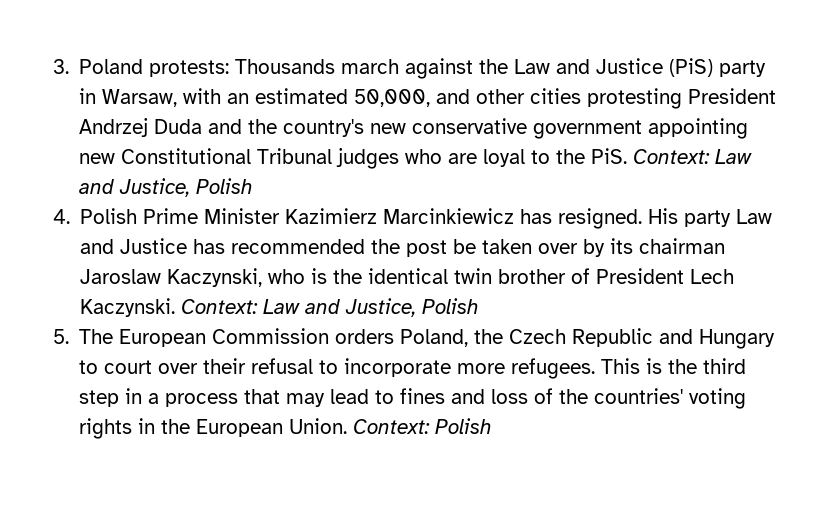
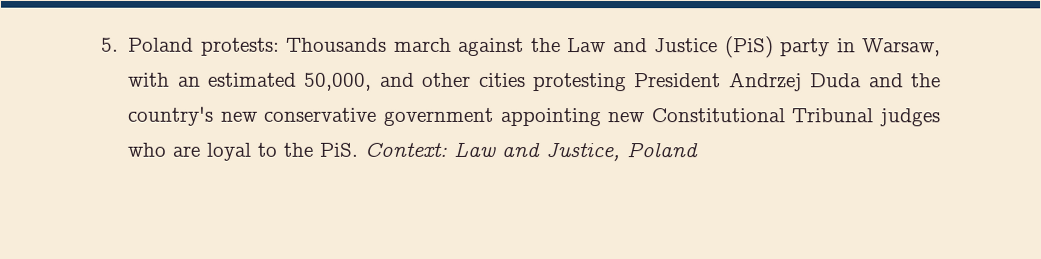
- 3. Poland protests: Thousands march against the Law and Justice (PiS) party in Warsaw, with an estimated 50,000, and other cities protesting President Andrzej Duda and the country's new conservative government appointing new Constitutional Tribunal judges who are loyal to the PiS. Context: Law and Justice, Polish
- 4. Polish Prime Minister Kazimierz Marcinkiewicz has resigned. His party Law and Justice has recommended the post be taken over by its chairman Jaroslaw Kaczynski, who is the identical twin brother of President Lech Kaczynski. Context: Law and Justice, Polish
- 5. The European Commission orders Poland, the Czech Republic and Hungary to court over their refusal to incorporate more refugees. This is the third step in a process that may lead to fines and loss of the countries' voting rights in the European Union. Context: Polish
+ 5. Poland protests: Thousands march against the Law and Justice (PiS) party in Warsaw, with an estimated 50,000, and other cities protesting President Andrzej Duda and the country's new conservative government appointing new Constitutional Tribunal judges who are loyal to the PiS. Context: Law and Justice, Poland

